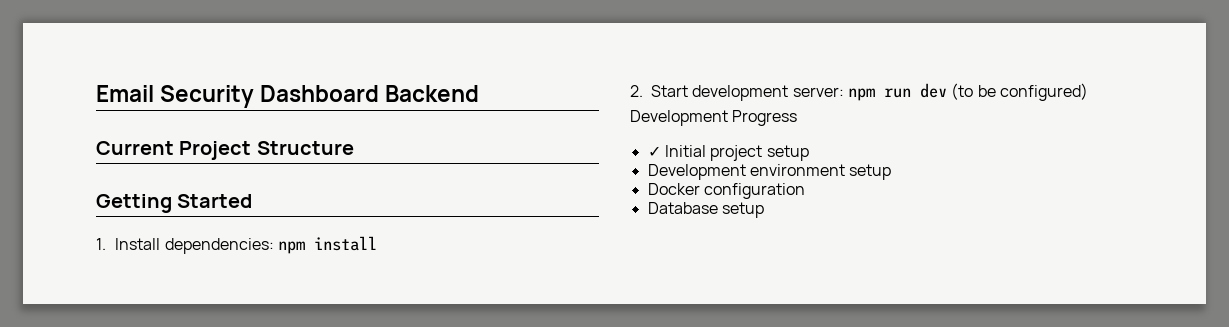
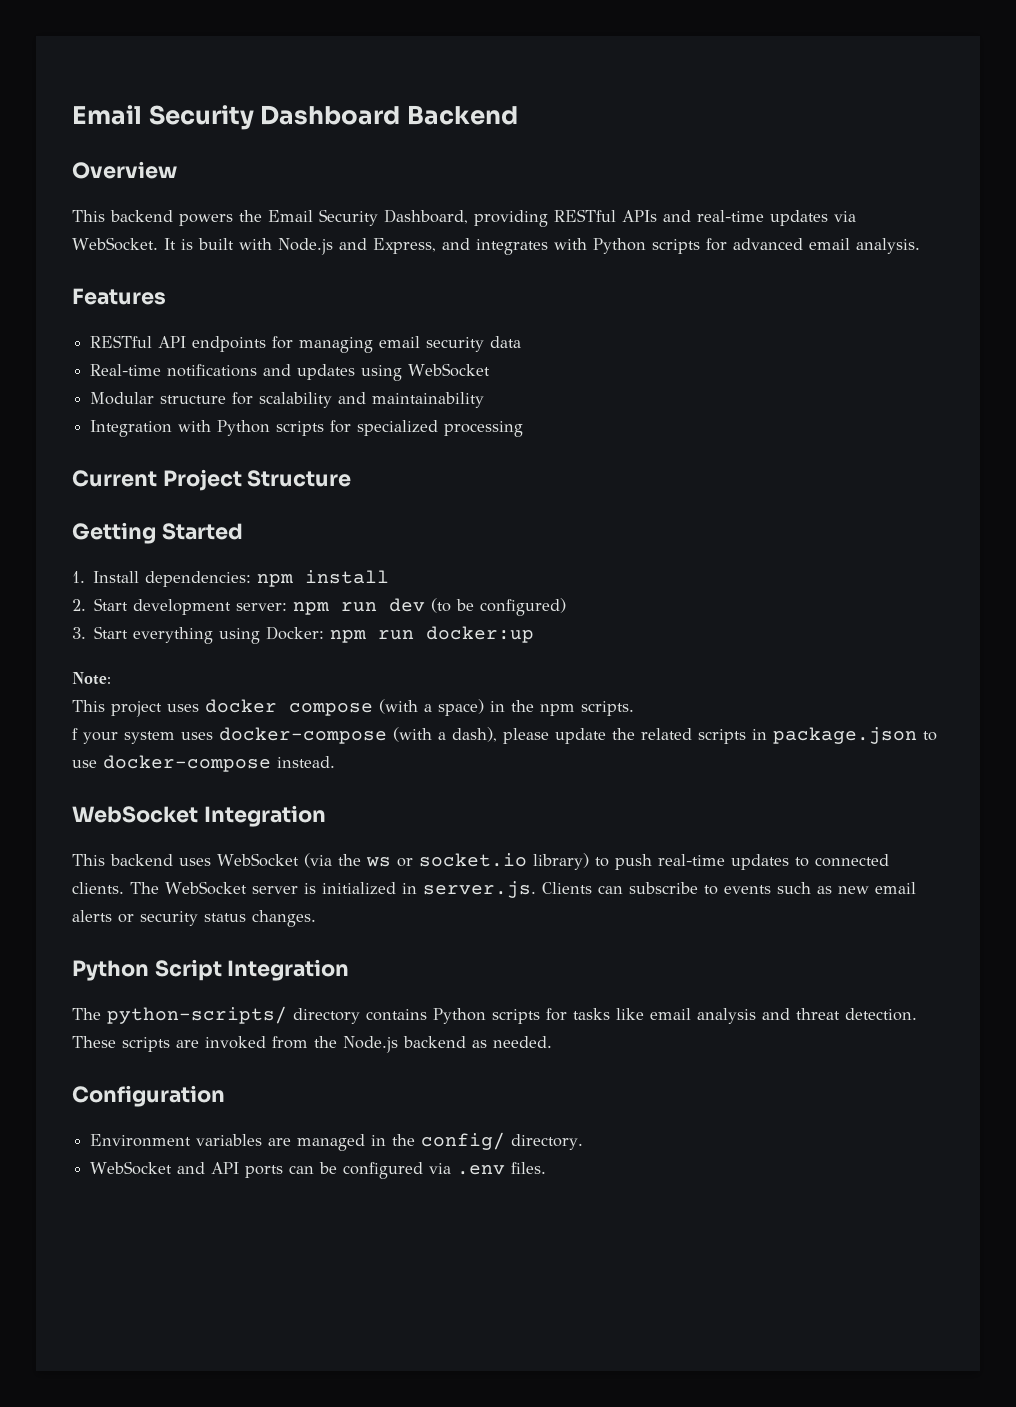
+ Overview
+ This backend powers the Email Security Dashboard, providing RESTful APIs and real-time updates via WebSocket. It is built with Node.js and Express, and integrates with Python scripts for advanced email analysis.
+ Features
+ RESTful API endpoints for managing email security data
+ Real-time notifications and updates using WebSocket
+ Modular structure for scalability and maintainability
+ Integration with Python scripts for specialized processing
- Development Progress
- ✓ Initial project setup
- Development environment setup
- Docker configuration
- Database setup
+ 3. Start everything using Docker: npm run docker:up
+ Note:
+ This project uses docker compose (with a space) in the npm scripts.
+ f your system uses docker-compose (with a dash), please update the related scripts in package.json to use docker-compose instead.
+ WebSocket Integration
+ This backend uses WebSocket (via the ws or socket.io library) to push real-time updates to connected clients. The WebSocket server is initialized in server.js. Clients can subscribe to events such as new email alerts or security status changes.
+ Python Script Integration
+ The python-scripts/ directory contains Python scripts for tasks like email analysis and threat detection. These scripts are invoked from the Node.js backend as needed.
+ Configuration
+ Environment variables are managed in the config/ directory.
+ WebSocket and API ports can be configured via .env files.

